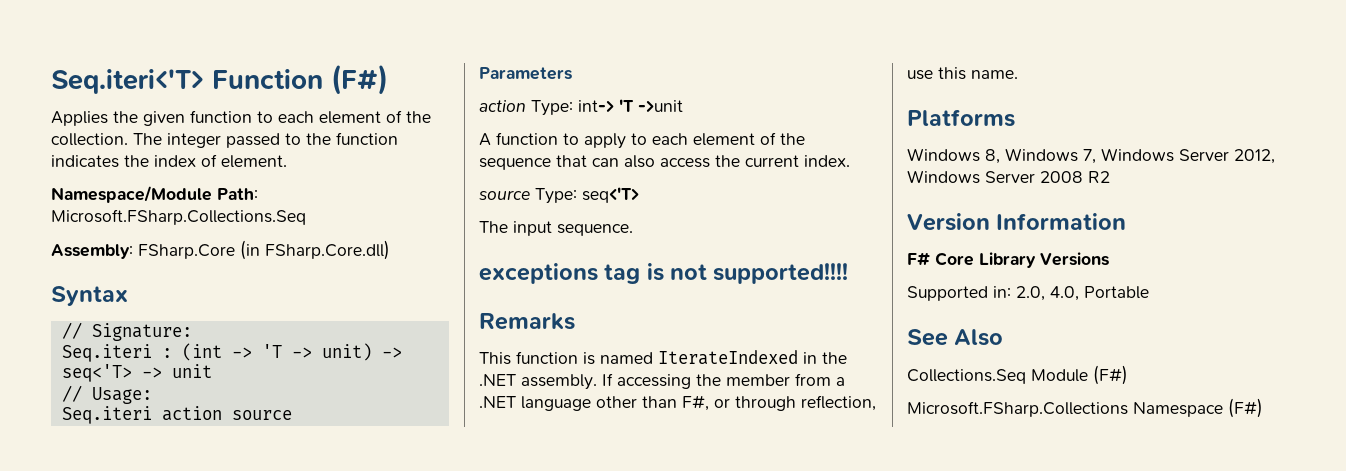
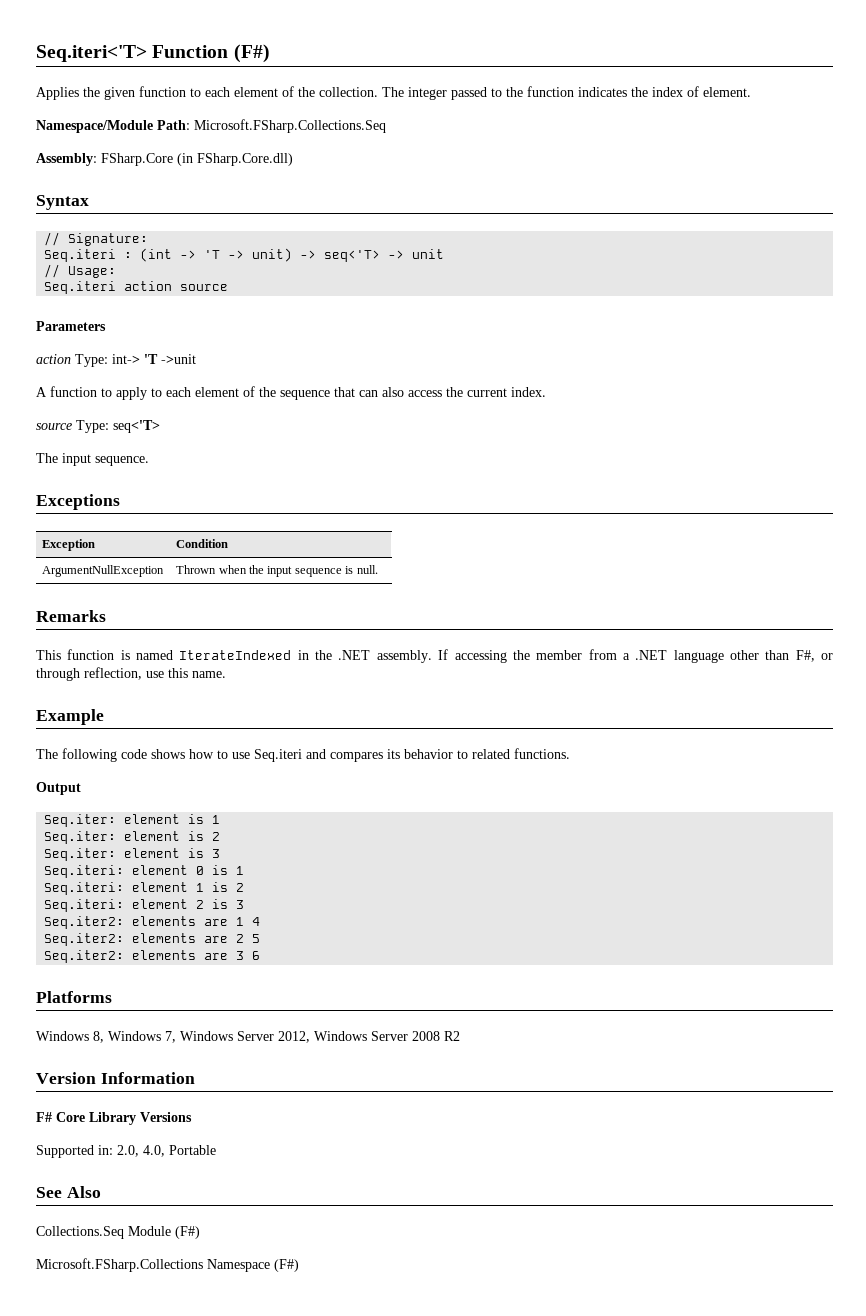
- exceptions tag is not supported!!!!
+ Exceptions
+ Exception | Condition
+ ArgumentNullException | Thrown when the input sequence is null.
+ Example
+ The following code shows how to use Seq.iteri and compares its behavior to related functions.
+ Output
+ Seq.iter: element is 1
+ Seq.iter: element is 2
+ Seq.iter: element is 3
+ Seq.iteri: element 0 is 1
+ Seq.iteri: element 1 is 2
+ Seq.iteri: element 2 is 3
+ Seq.iter2: elements are 1 4
+ Seq.iter2: elements are 2 5
+ Seq.iter2: elements are 3 6

